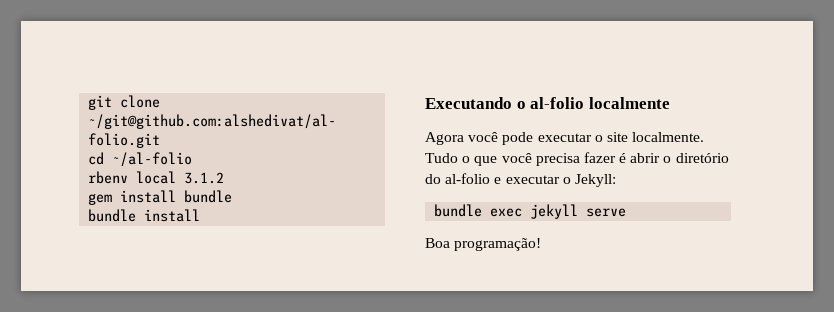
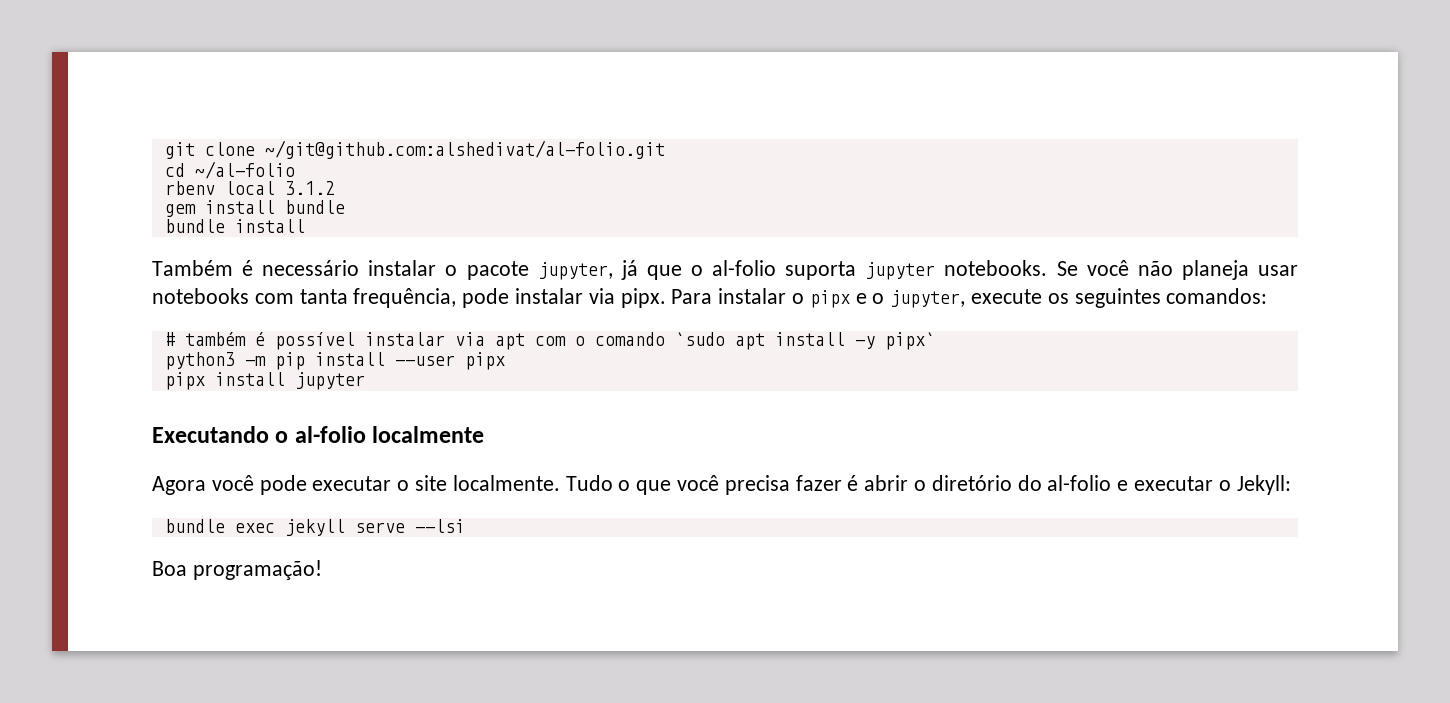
+ Também é necessário instalar o pacote jupyter, já que o al-folio suporta jupyter notebooks. Se você não planeja usar notebooks com tanta frequência, pode instalar via pipx. Para instalar o pipx e o jupyter, execute os seguintes comandos:
+ # também é possível instalar via apt com o comando `sudo apt install -y pipx`
+ python3 -m pip install --user pipx
+ pipx install jupyter
- bundle exec jekyll serve
+ bundle exec jekyll serve --lsi

